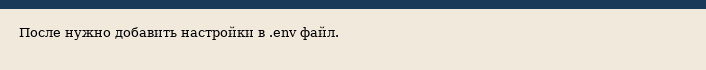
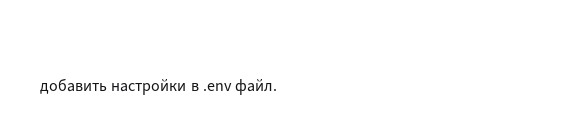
- После нужно добавить настройки в .env файл.
+ добавить настройки в .env файл.

